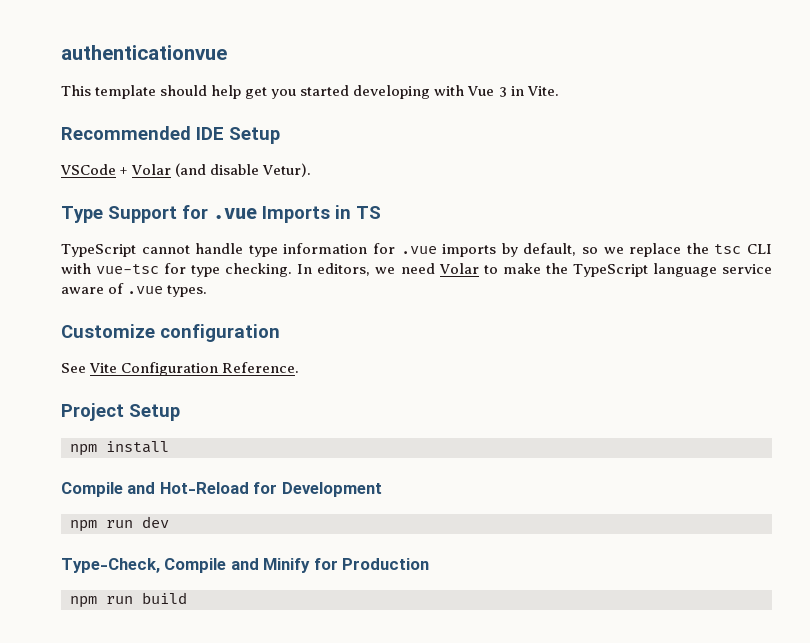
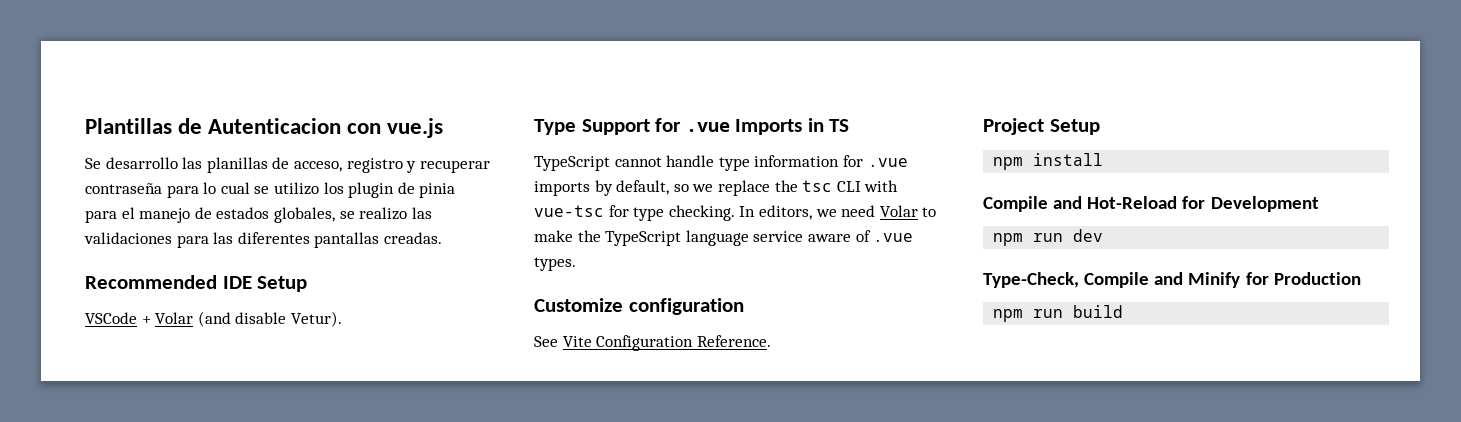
- authenticationvue
- This template should help get you started developing with Vue 3 in Vite.
+ Plantillas de Autenticacion con vue.js
+ Se desarrollo las planillas de acceso, registro y recuperar contraseña para lo cual se utilizo los plugin de pinia para el manejo de estados globales, se realizo las validaciones para las diferentes pantallas creadas.

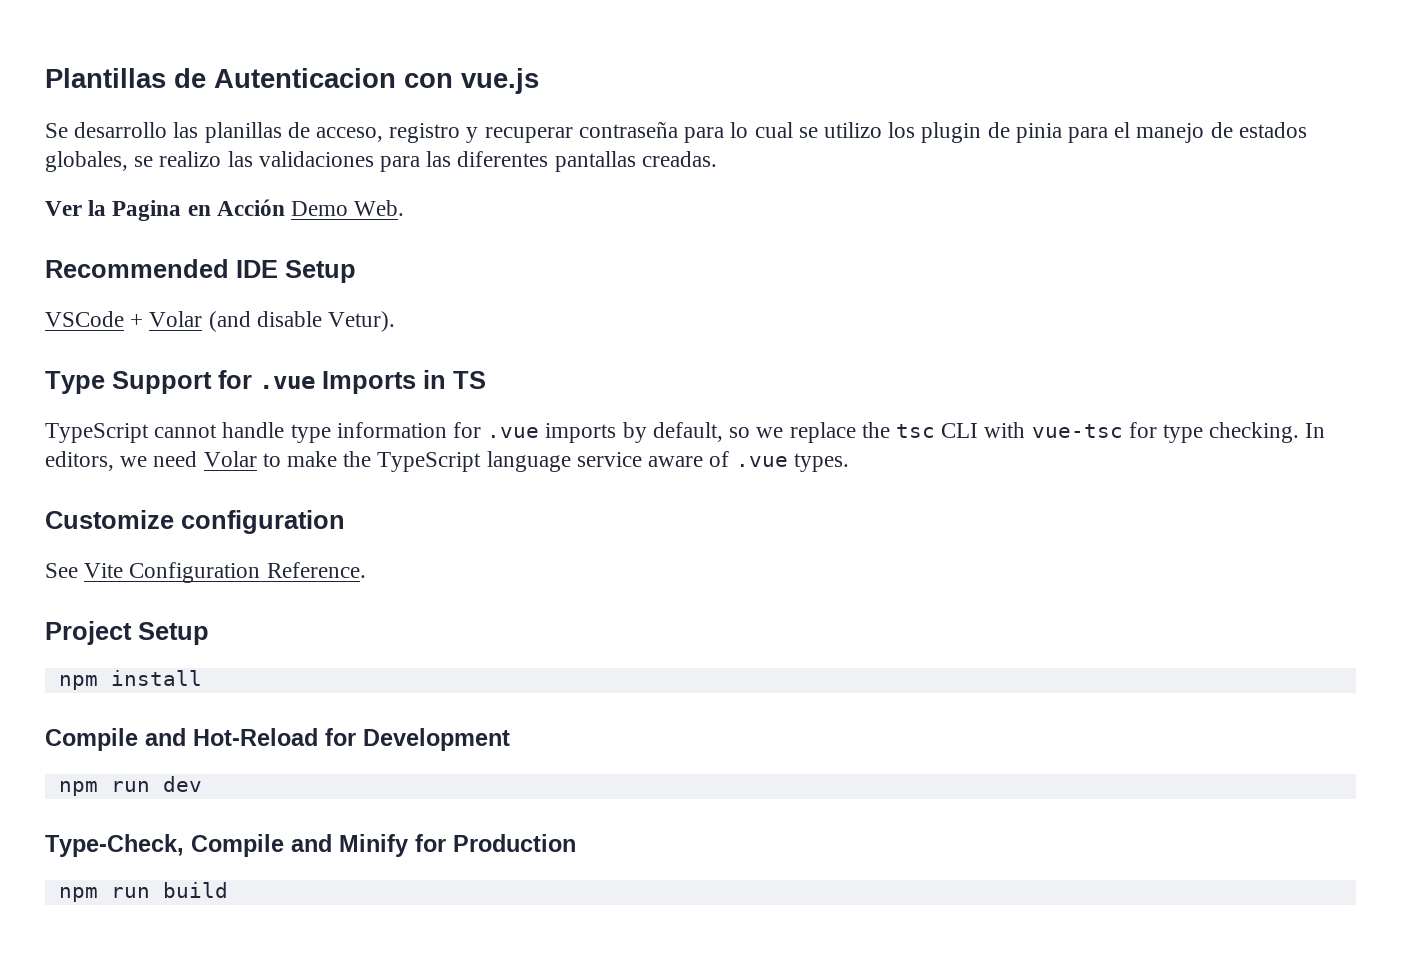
+ Ver la Pagina en Acción Demo Web.

